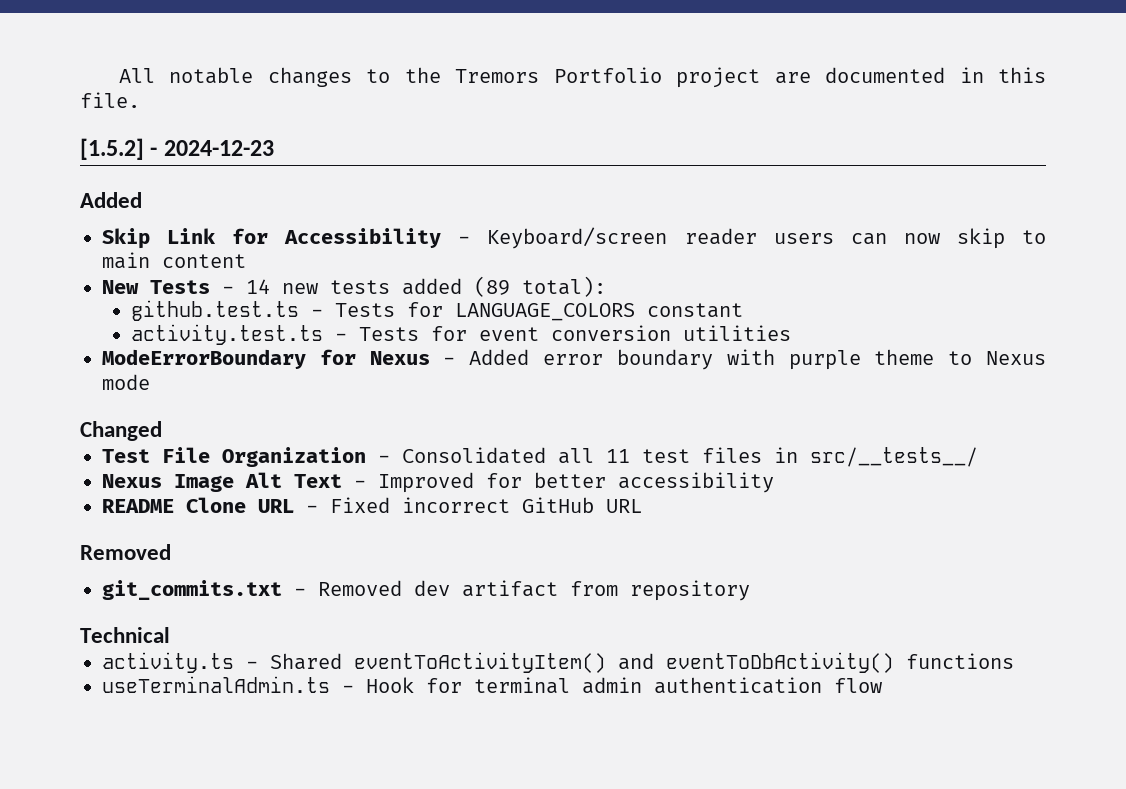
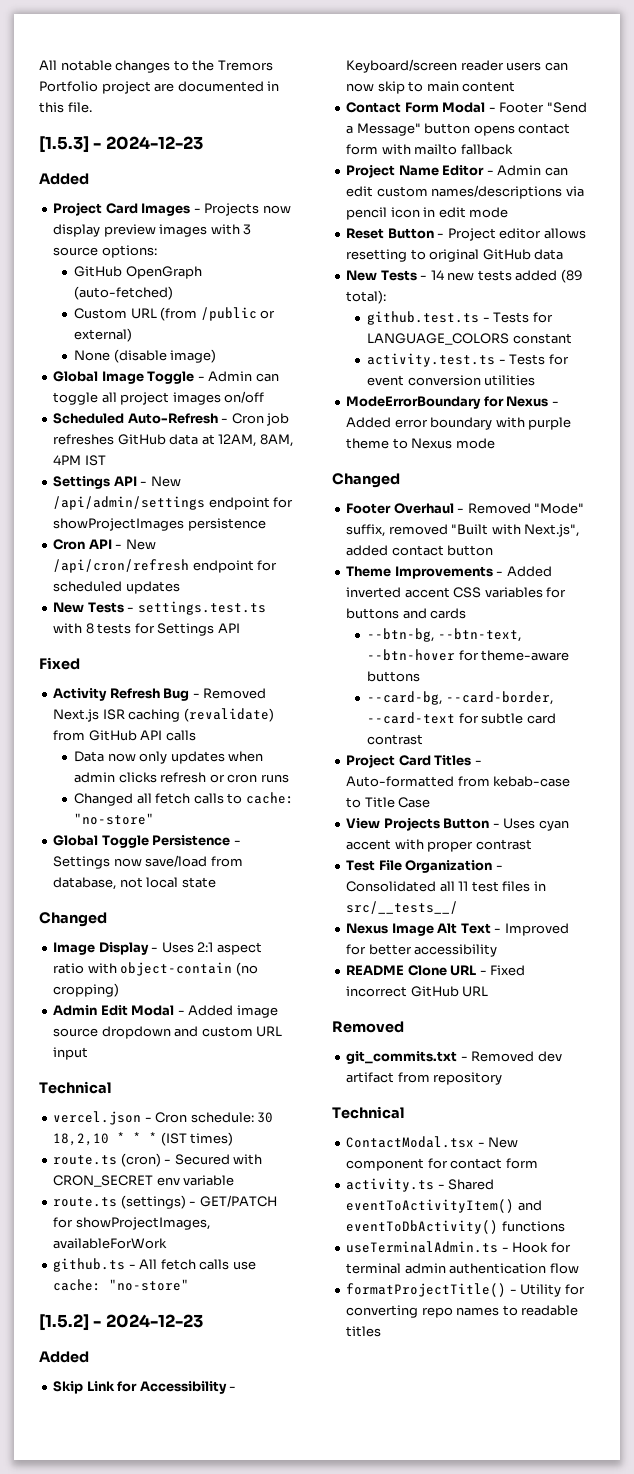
+ [1.5.3] - 2024-12-23
+ Added
+ Project Card Images - Projects now display preview images with 3 source options:
+ GitHub OpenGraph (auto-fetched)
+ Custom URL (from /public or external)
+ None (disable image)
+ Global Image Toggle - Admin can toggle all project images on/off
+ Scheduled Auto-Refresh - Cron job refreshes GitHub data at 12AM, 8AM, 4PM IST
+ Settings API - New /api/admin/settings endpoint for showProjectImages persistence
+ Cron API - New /api/cron/refresh endpoint for scheduled updates
+ New Tests - settings.test.ts with 8 tests for Settings API
+ Fixed
+ Activity Refresh Bug - Removed Next.js ISR caching (revalidate) from GitHub API calls
+ Data now only updates when admin clicks refresh or cron runs
+ Changed all fetch calls to cache: "no-store"
+ Global Toggle Persistence - Settings now save/load from database, not local state
+ Changed
+ Image Display - Uses 2:1 aspect ratio with object-contain (no cropping)
+ Admin Edit Modal - Added image source dropdown and custom URL input
+ Technical
+ vercel.json - Cron schedule: 30 18,2,10 * * * (IST times)
+ route.ts (cron) - Secured with CRON_SECRET env variable
+ route.ts (settings) - GET/PATCH for showProjectImages, availableForWork
+ github.ts - All fetch calls use cache: "no-store"
+ Contact Form Modal - Footer "Send a Message" button opens contact form with mailto fallback
+ Project Name Editor - Admin can edit custom names/descriptions via pencil icon in edit mode
+ Reset Button - Project editor allows resetting to original GitHub data
+ Footer Overhaul - Removed "Mode" suffix, removed "Built with Next.js", added contact button
+ Theme Improvements - Added inverted accent CSS variables for buttons and cards
+ --btn-bg, --btn-text, --btn-hover for theme-aware buttons
+ --card-bg, --card-border, --card-text for subtle card contrast
+ Project Card Titles - Auto-formatted from kebab-case to Title Case
+ View Projects Button - Uses cyan accent with proper contrast
+ ContactModal.tsx - New component for contact form
+ formatProjectTitle() - Utility for converting repo names to readable titles

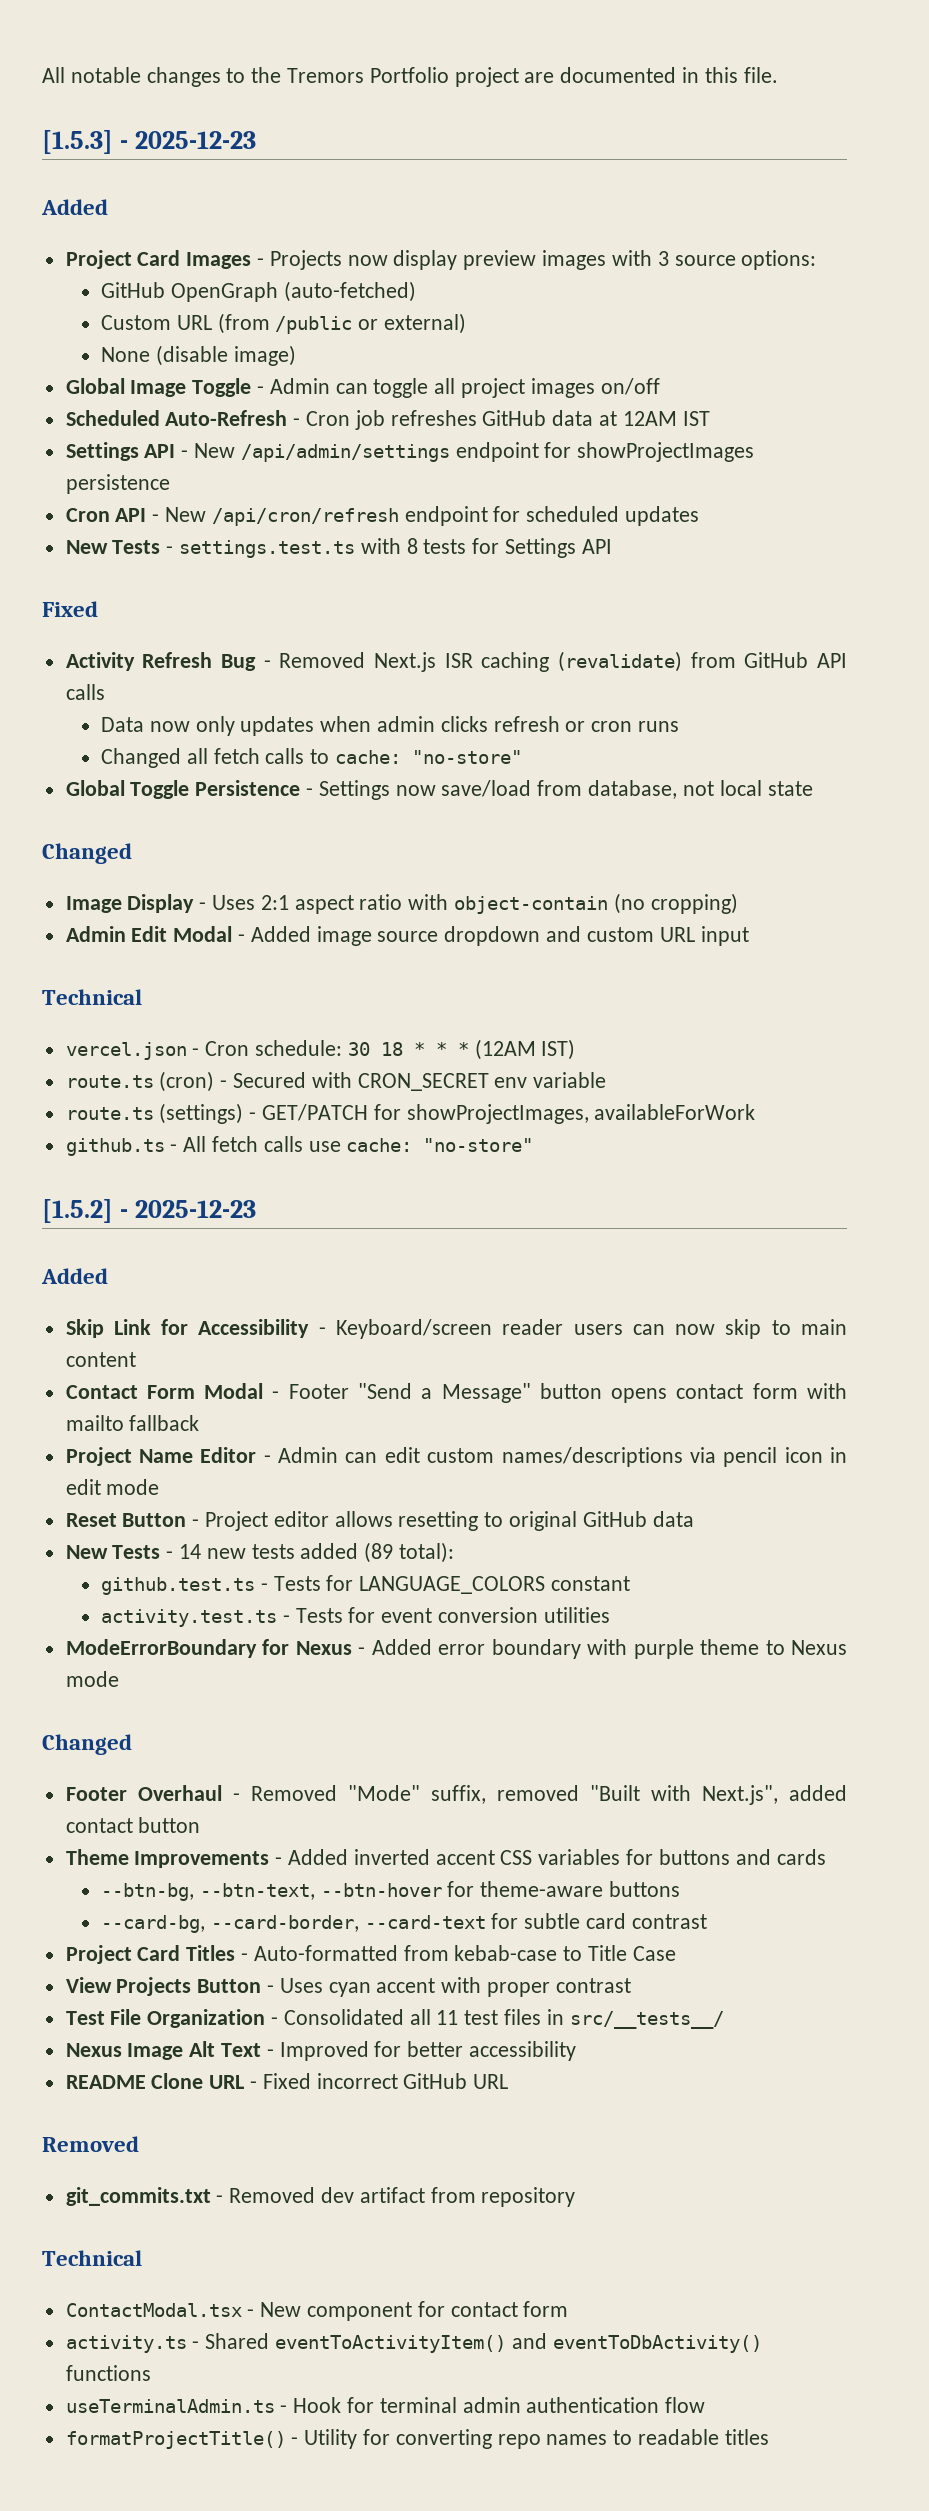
- [1.5.3] - 2024-12-23
+ [1.5.3] - 2025-12-23
- Scheduled Auto-Refresh - Cron job refreshes GitHub data at 12AM, 8AM, 4PM IST
+ Scheduled Auto-Refresh - Cron job refreshes GitHub data at 12AM IST
- vercel.json - Cron schedule: 30 18,2,10 * * * (IST times)
+ vercel.json - Cron schedule: 30 18 * * * (12AM IST)
- [1.5.2] - 2024-12-23
+ [1.5.2] - 2025-12-23

